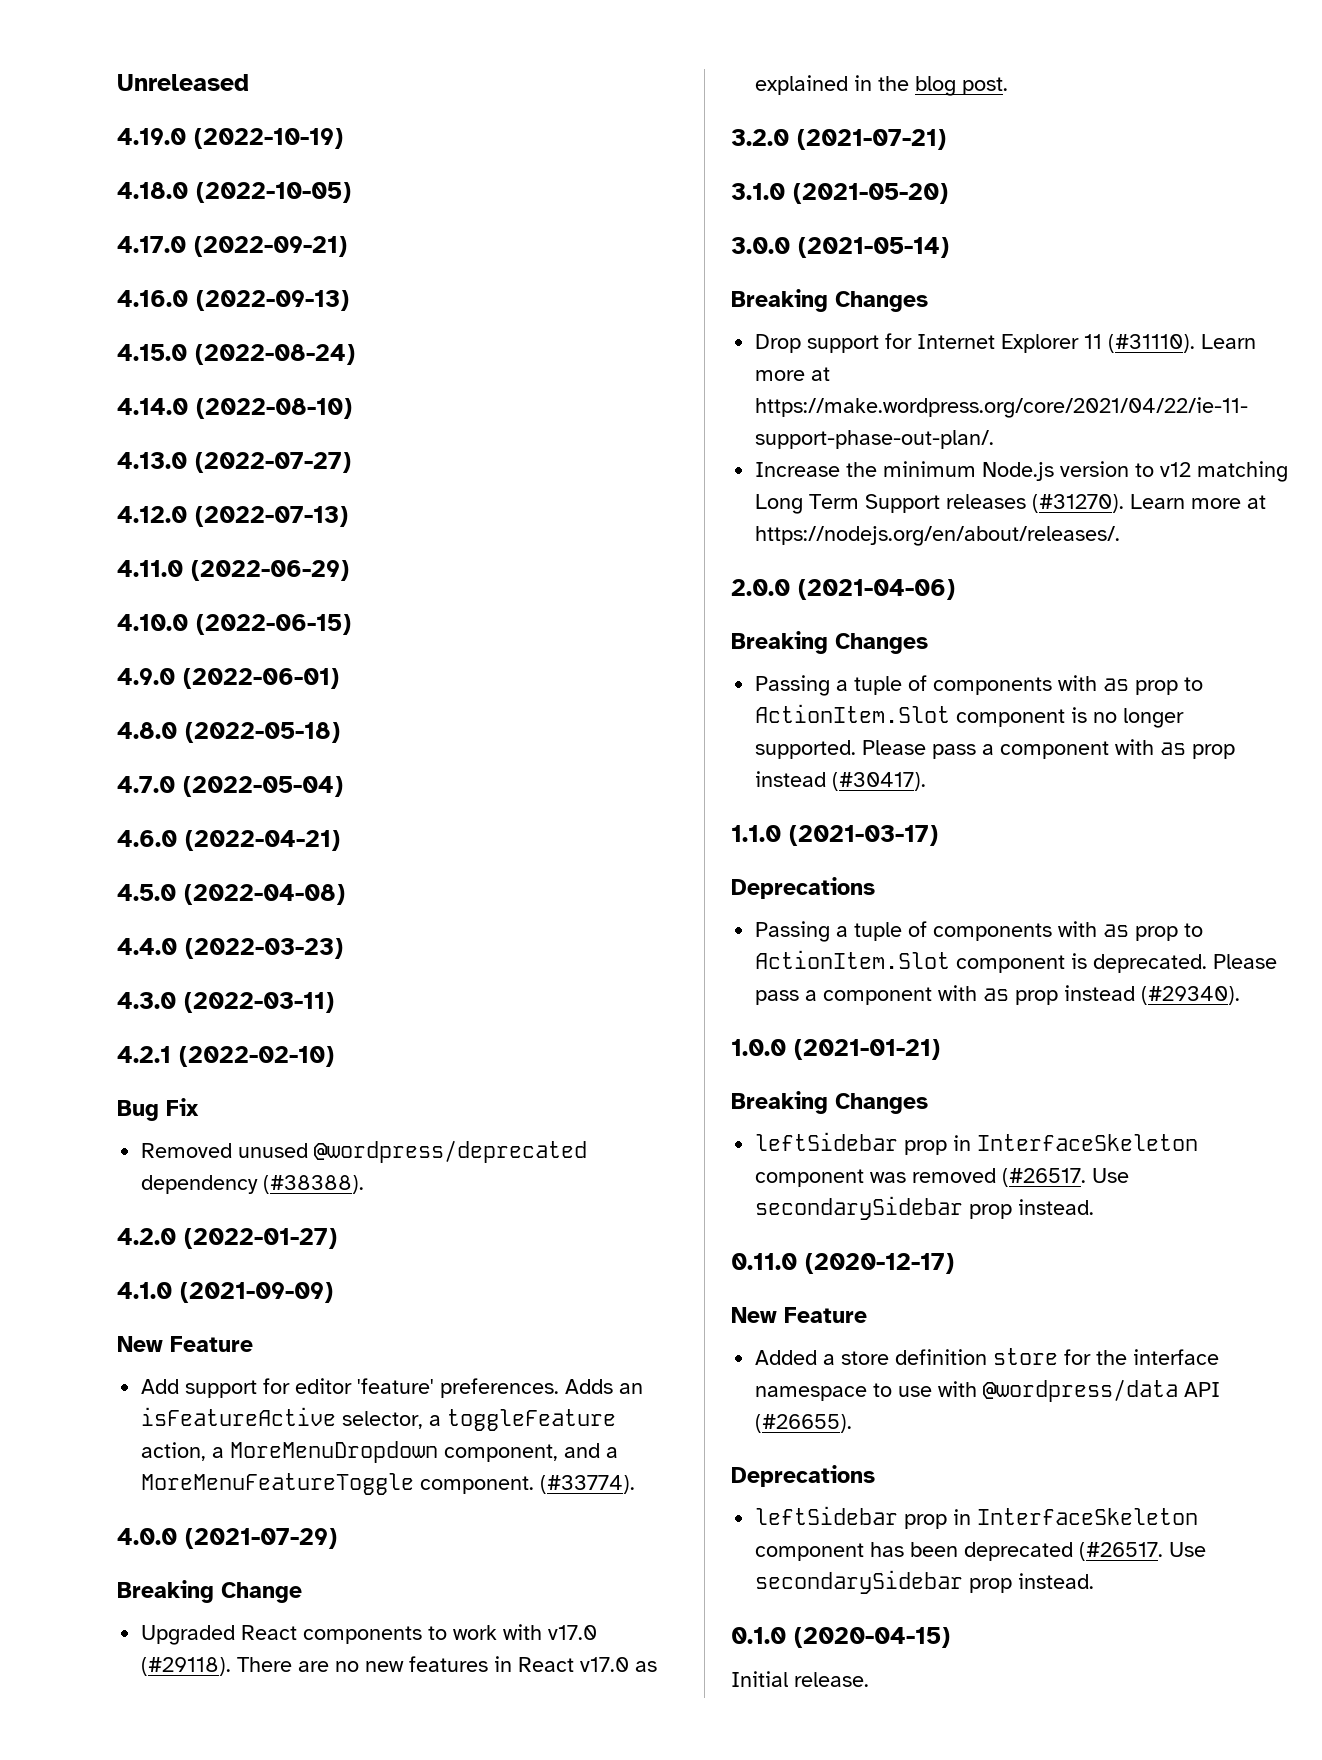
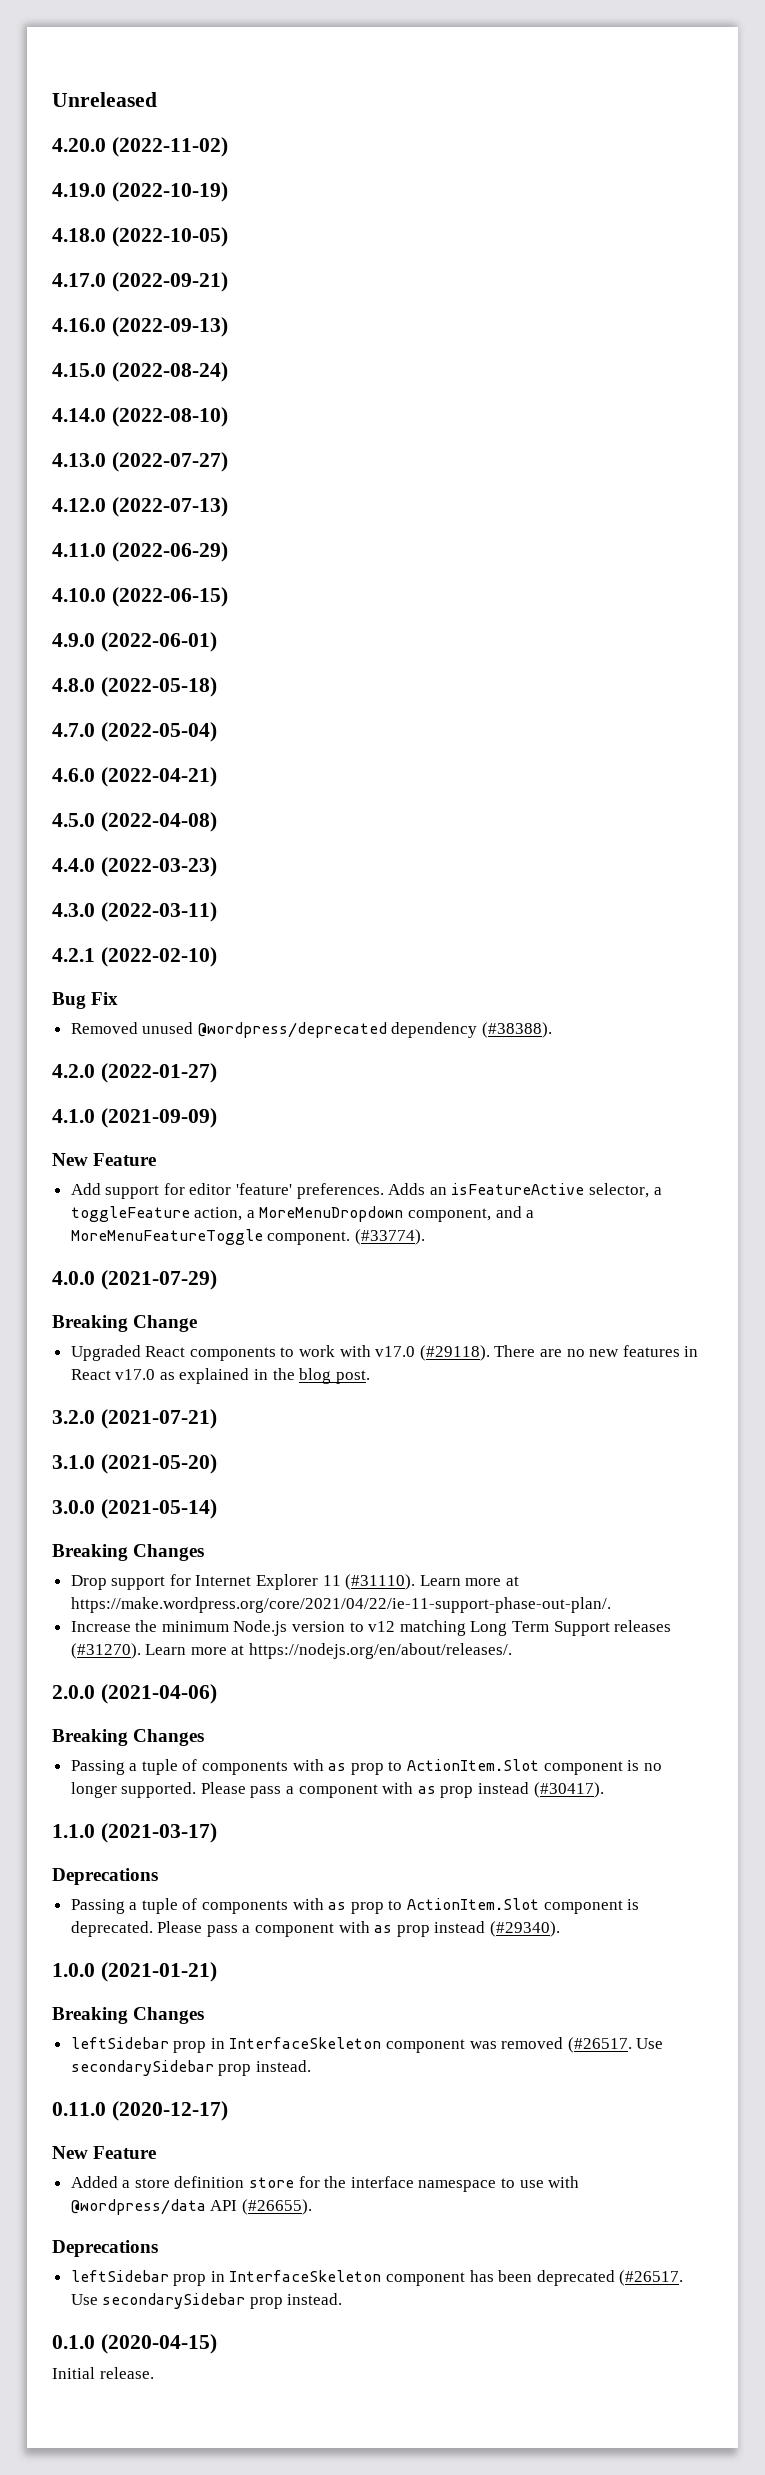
+ 4.20.0 (2022-11-02)

